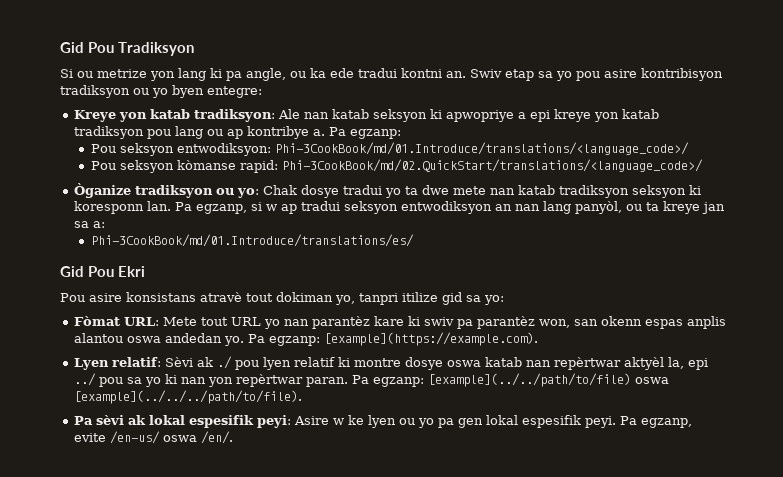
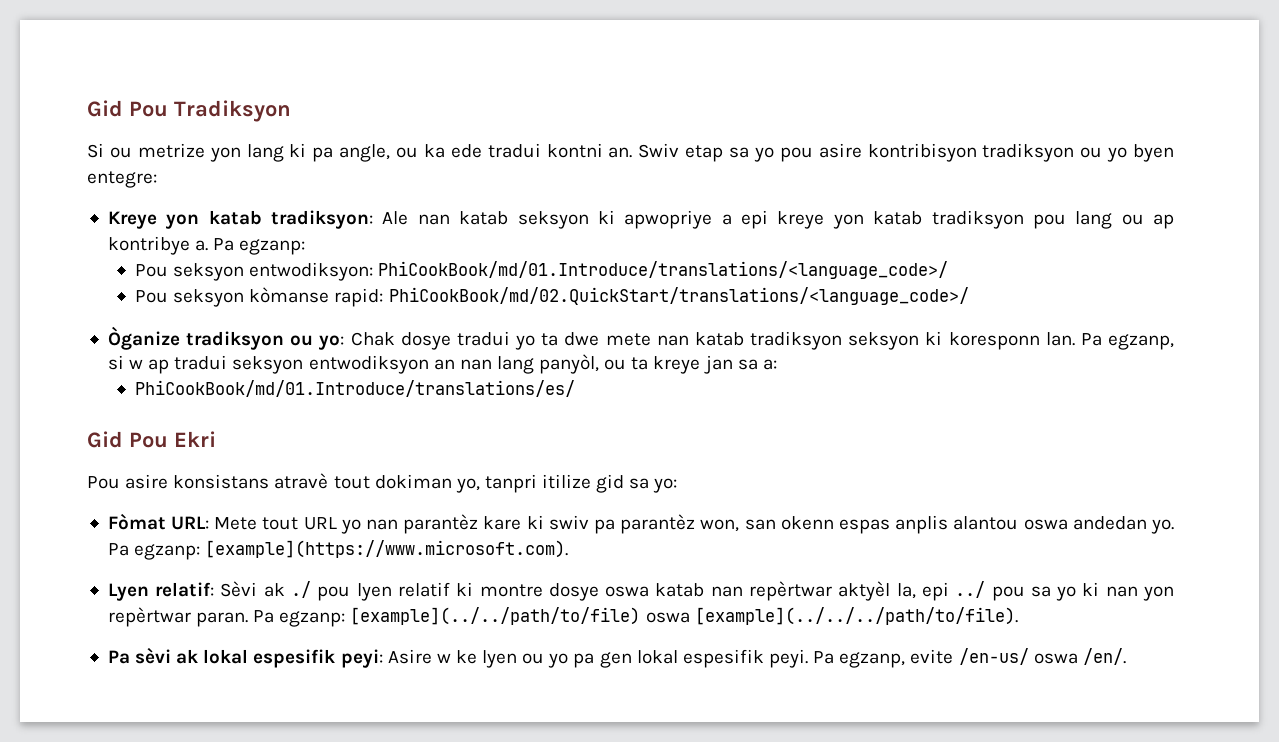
- Pou seksyon entwodiksyon: Phi-3CookBook/md/01.Introduce/translations/<language_code>/
+ Pou seksyon entwodiksyon: PhiCookBook/md/01.Introduce/translations/<language_code>/
- Pou seksyon kòmanse rapid: Phi-3CookBook/md/02.QuickStart/translations/<language_code>/
+ Pou seksyon kòmanse rapid: PhiCookBook/md/02.QuickStart/translations/<language_code>/
- Phi-3CookBook/md/01.Introduce/translations/es/
+ PhiCookBook/md/01.Introduce/translations/es/
- Pa egzanp: [example](https://example.com).
+ Pa egzanp: [example](https://www.microsoft.com).

